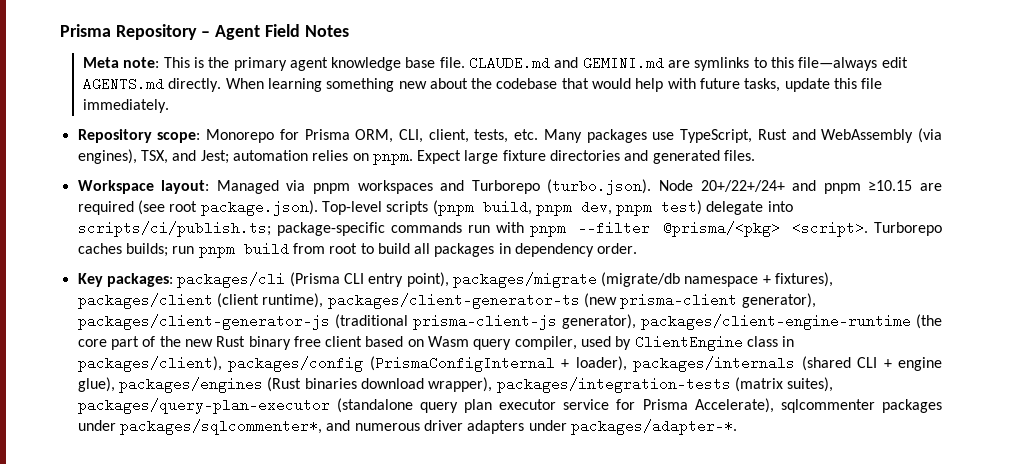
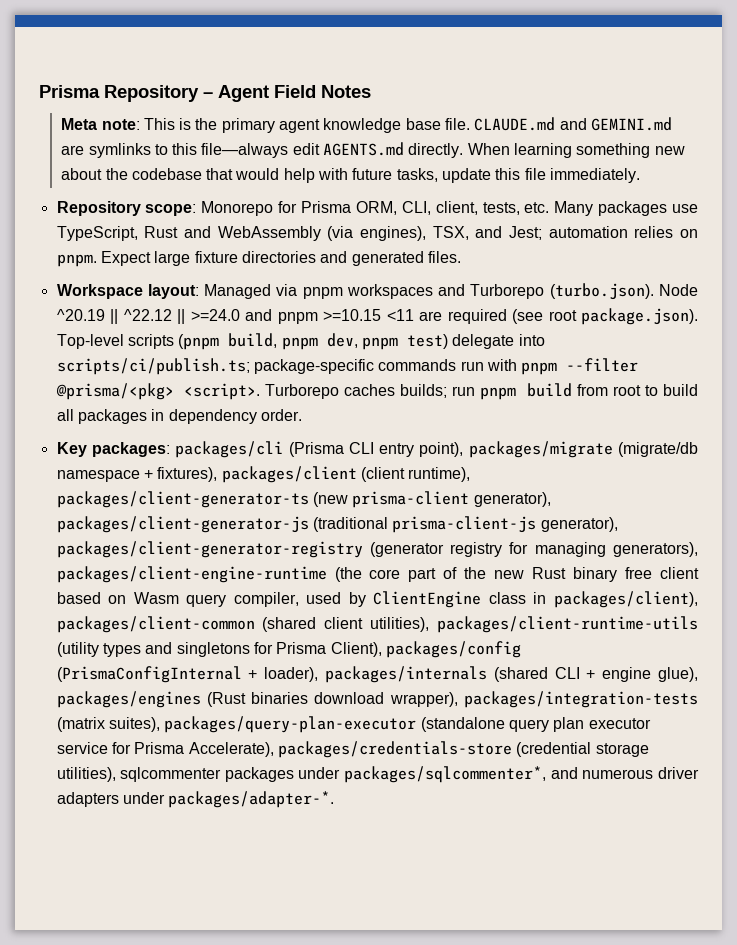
- Workspace layout: Managed via pnpm workspaces and Turborepo (turbo.json). Node 20+/22+/24+ and pnpm ≥10.15 are required (see root package.json). Top-level scripts (pnpm build, pnpm dev, pnpm test) delegate into scripts/ci/publish.ts; package-specific commands run with pnpm --filter @prisma/<pkg> <script>.
+ Workspace layout: Managed via pnpm workspaces and Turborepo (turbo.json). Node ^20.19 || ^22.12 || >=24.0 and pnpm >=10.15 <11 are required (see root package.json). Top-level scripts (pnpm build, pnpm dev, pnpm test) delegate into scripts/ci/publish.ts; package-specific commands run with pnpm --filter @prisma/<pkg> <script>.
- packages/cli (Prisma CLI entry point), packages/migrate (migrate/db namespace + fixtures), packages/client (client runtime), packages/client-generator-ts (new prisma-client generator), packages/client-generator-js (traditional prisma-client-js generator), packages/client-engine-runtime (the core part of the new Rust binary free client based on Wasm query compiler, used by ClientEngine class in packages/client), packages/config (PrismaConfigInternal + loader), packages/internals (shared CLI + engine glue), packages/engines (Rust binaries download wrapper), packages/integration-tests (matrix suites), packages/query-plan-executor (standalone query plan executor service for Prisma Accelerate), sqlcommenter packages under packages/sqlcommenter*, and numerous driver adapters under packages/adapter-*.
+ packages/cli (Prisma CLI entry point), packages/migrate (migrate/db namespace + fixtures), packages/client (client runtime), packages/client-generator-ts (new prisma-client generator), packages/client-generator-js (traditional prisma-client-js generator), packages/client-generator-registry (generator registry for managing generators), packages/client-engine-runtime (the core part of the new Rust binary free client based on Wasm query compiler, used by ClientEngine class in packages/client), packages/client-common (shared client utilities), packages/client-runtime-utils (utility types and singletons for Prisma Client), packages/config (PrismaConfigInternal + loader), packages/internals (shared CLI + engine glue), packages/engines (Rust binaries download wrapper), packages/integration-tests (matrix suites), packages/query-plan-executor (standalone query plan executor service for Prisma Accelerate), packages/credentials-store (credential storage utilities), sqlcommenter packages under packages/sqlcommenter*, and numerous driver adapters under packages/adapter-*.

